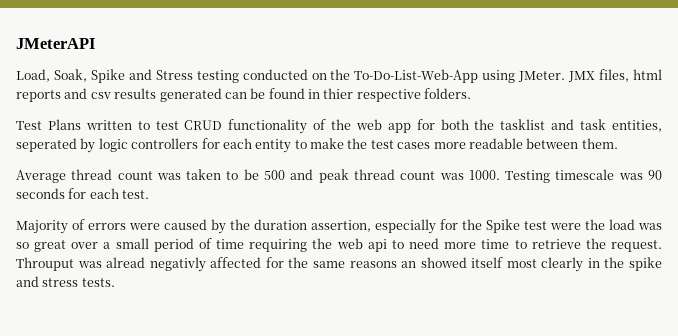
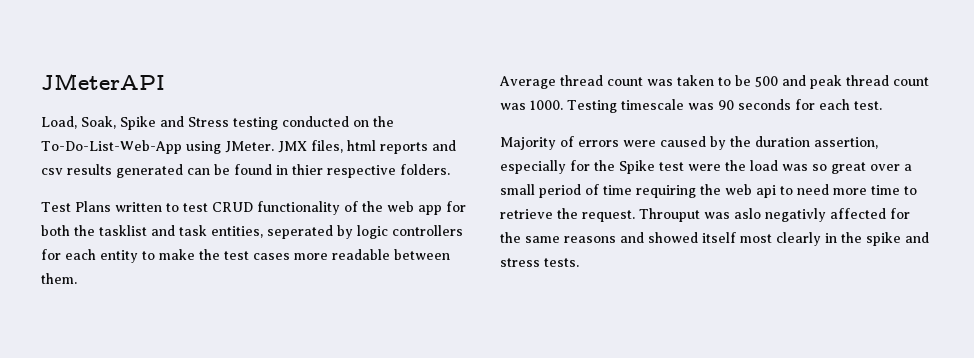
- Throuput was alread negativly affected for the same reasons an showed itself most clearly in the spike and stress tests.
+ Throuput was aslo negativly affected for the same reasons and showed itself most clearly in the spike and stress tests.

